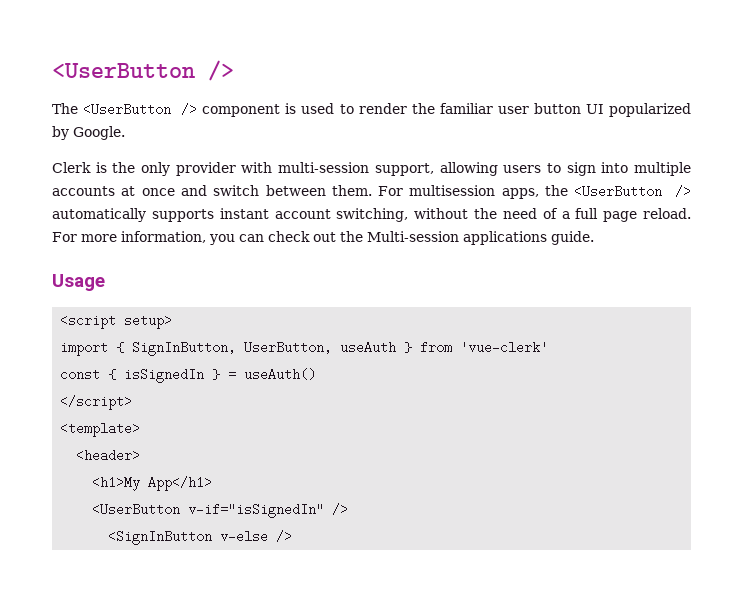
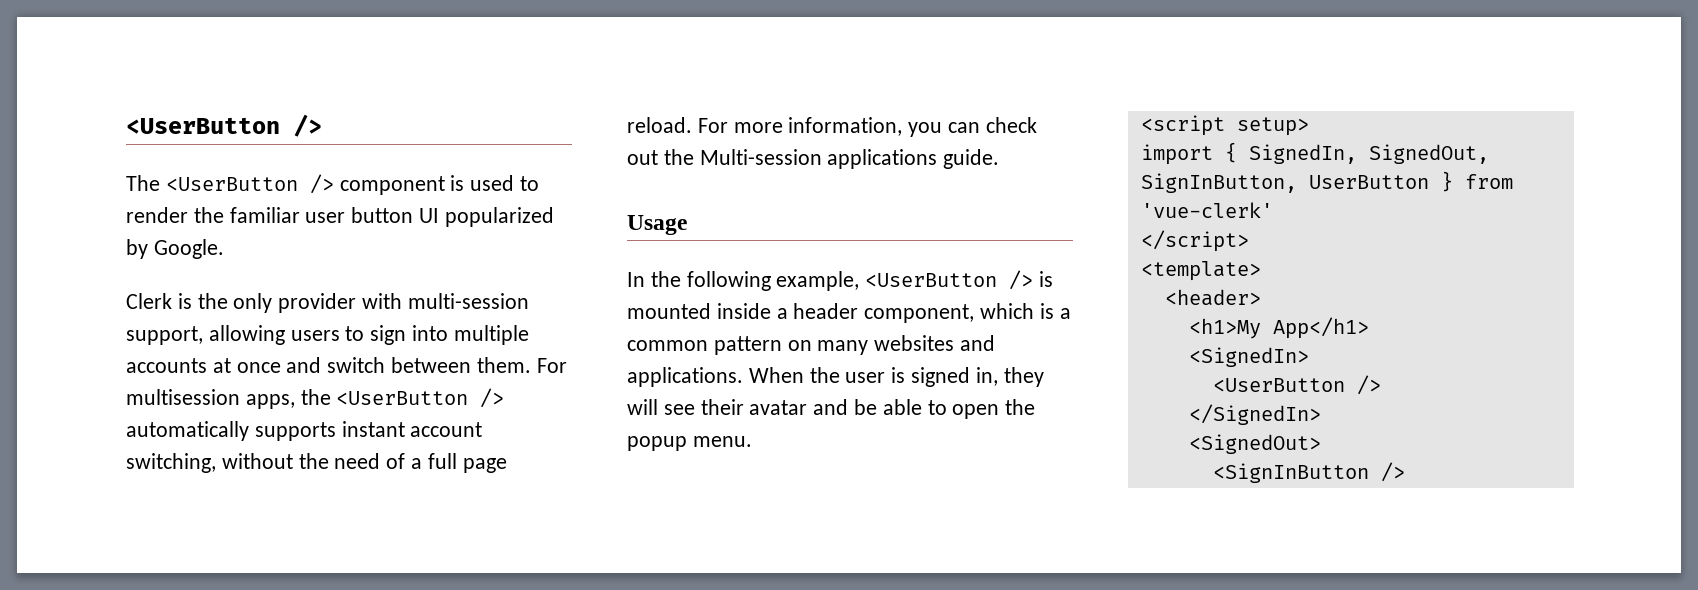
+ In the following example, <UserButton /> is mounted inside a header component, which is a common pattern on many websites and applications. When the user is signed in, they will see their avatar and be able to open the popup menu.
- import { SignInButton, UserButton, useAuth } from 'vue-clerk'
+ import { SignedIn, SignedOut, SignInButton, UserButton } from 'vue-clerk'
- const { isSignedIn } = useAuth()
- <UserButton v-if="isSignedIn" />
+ <SignedIn>
+ <UserButton />
+ </SignedIn>
+ <SignedOut>
- <SignInButton v-else />
+ <SignInButton />

